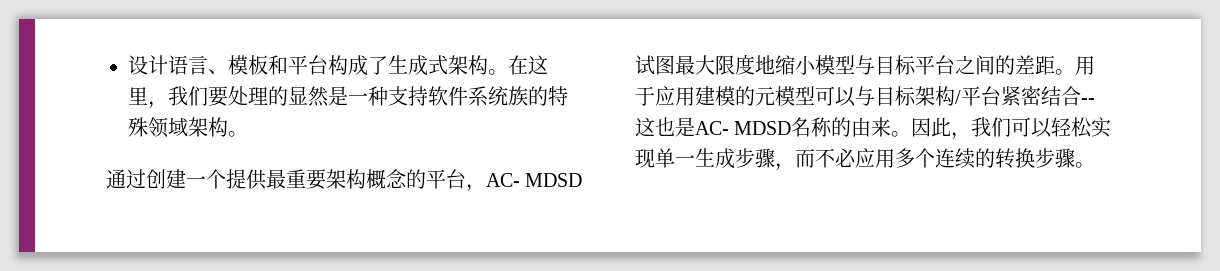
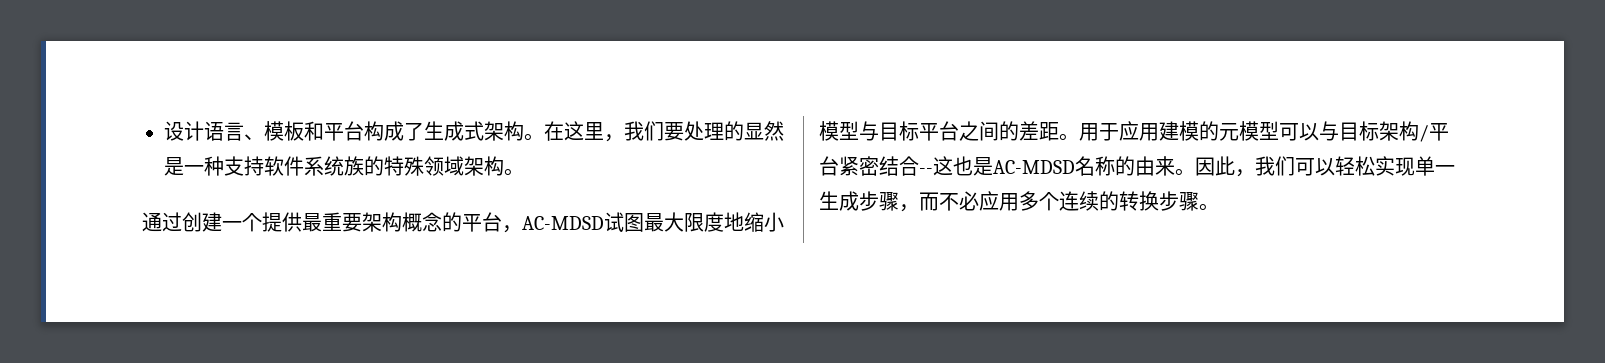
- 通过创建一个提供最重要架构概念的平台，AC- MDSD试图最大限度地缩小模型与目标平台之间的差距。
+ 通过创建一个提供最重要架构概念的平台，AC-MDSD试图最大限度地缩小模型与目标平台之间的差距。
- 用于应用建模的元模型可以与目标架构/平台紧密结合--这也是AC- MDSD名称的由来。
+ 用于应用建模的元模型可以与目标架构/平台紧密结合--这也是AC-MDSD名称的由来。

